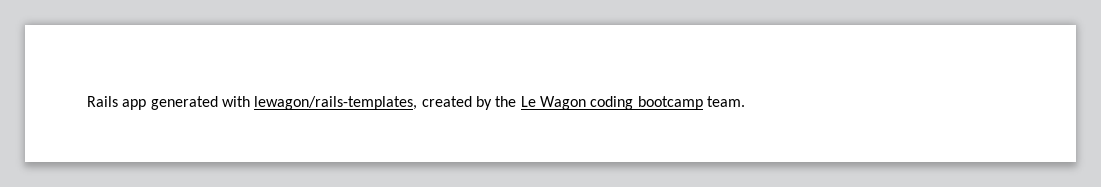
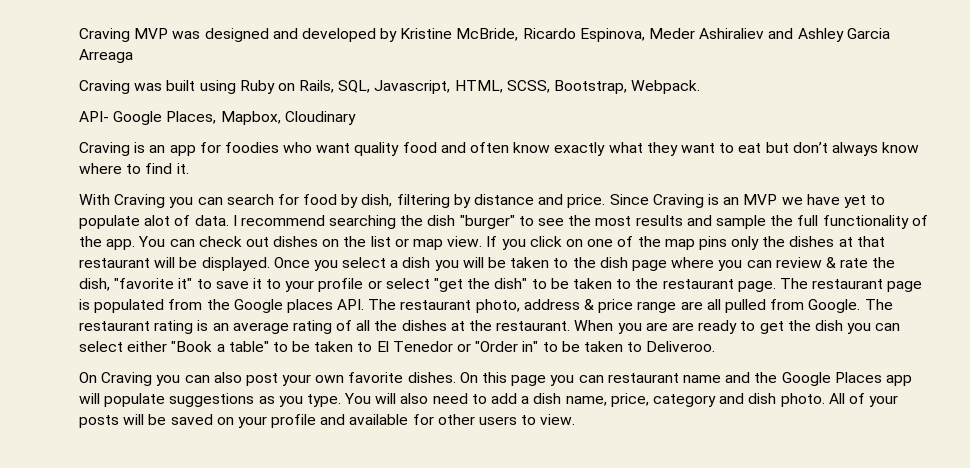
- Rails app generated with lewagon/rails-templates, created by the Le Wagon coding bootcamp team.
+ Craving MVP was designed and developed by Kristine McBride, Ricardo Espinova, Meder Ashiraliev and Ashley Garcia Arreaga
+ Craving was built using Ruby on Rails, SQL, Javascript, HTML, SCSS, Bootstrap, Webpack.
+ API- Google Places, Mapbox, Cloudinary
+ Craving is an app for foodies who want quality food and often know exactly what they want to eat but don’t always know where to find it.
+ With Craving you can search for food by dish, filtering by distance and price. Since Craving is an MVP we have yet to populate alot of data. I recommend searching the dish "burger" to see the most results and sample the full functionality of the app. You can check out dishes on the list or map view. If you click on one of the map pins only the dishes at that restaurant will be displayed. Once you select a dish you will be taken to the dish page where you can review & rate the dish, "favorite it" to save it to your profile or select "get the dish" to be taken to the restaurant page. The restaurant page is populated from the Google places API. The restaurant photo, address & price range are all pulled from Google. The restaurant rating is an average rating of all the dishes at the restaurant. When you are are ready to get the dish you can select either "Book a table" to be taken to El Tenedor or "Order in" to be taken to Deliveroo.
+ On Craving you can also post your own favorite dishes. On this page you can restaurant name and the Google Places app will populate suggestions as you type. You will also need to add a dish name, price, category and dish photo. All of your posts will be saved on your profile and available for other users to view.

